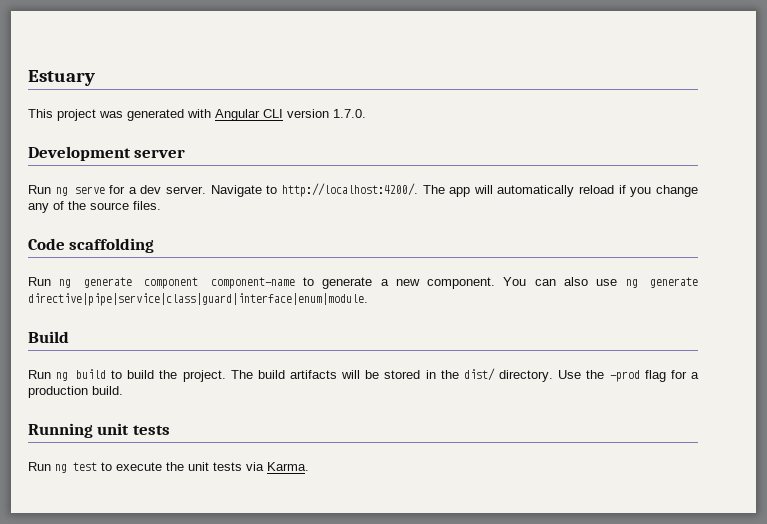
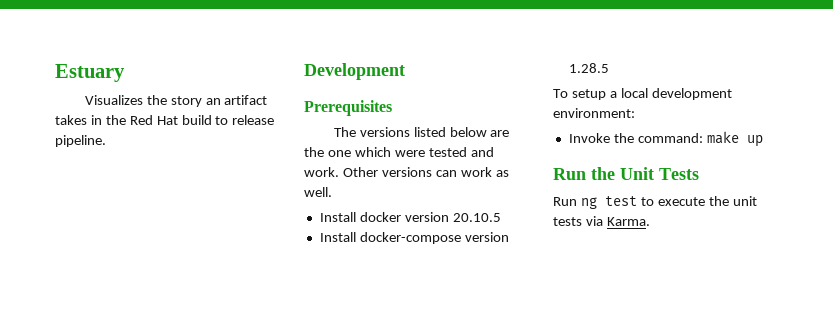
- This project was generated with Angular CLI version 1.7.0.
- Development server
- Run ng serve for a dev server. Navigate to http://localhost:4200/. The app will automatically reload if you change any of the source files.
- Code scaffolding
- Run ng generate component component-name to generate a new component. You can also use ng generate directive|pipe|service|class|guard|interface|enum|module.
- Build
- Run ng build to build the project. The build artifacts will be stored in the dist/ directory. Use the -prod flag for a production build.
- Running unit tests
+ Visualizes the story an artifact takes in the Red Hat build to release pipeline.
+ Development
+ Prerequisites
+ The versions listed below are the one which were tested and work. Other versions can work as well.
+ Install docker version 20.10.5
+ Install docker-compose version 1.28.5
+ To setup a local development environment:
+ Invoke the command: make up
+ Run the Unit Tests

